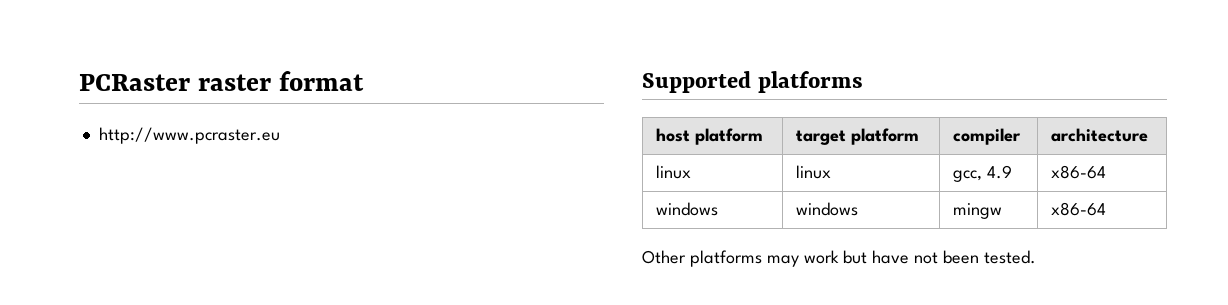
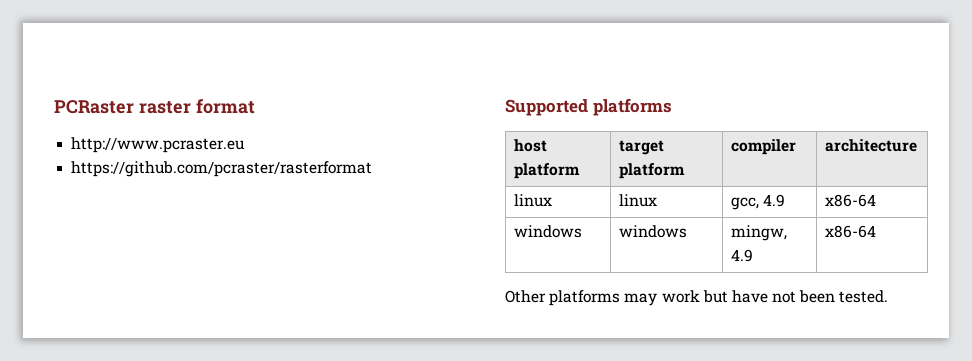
+ https://github.com/pcraster/rasterformat
- windows | windows | mingw | x86-64
+ windows | windows | mingw, 4.9 | x86-64

